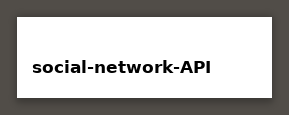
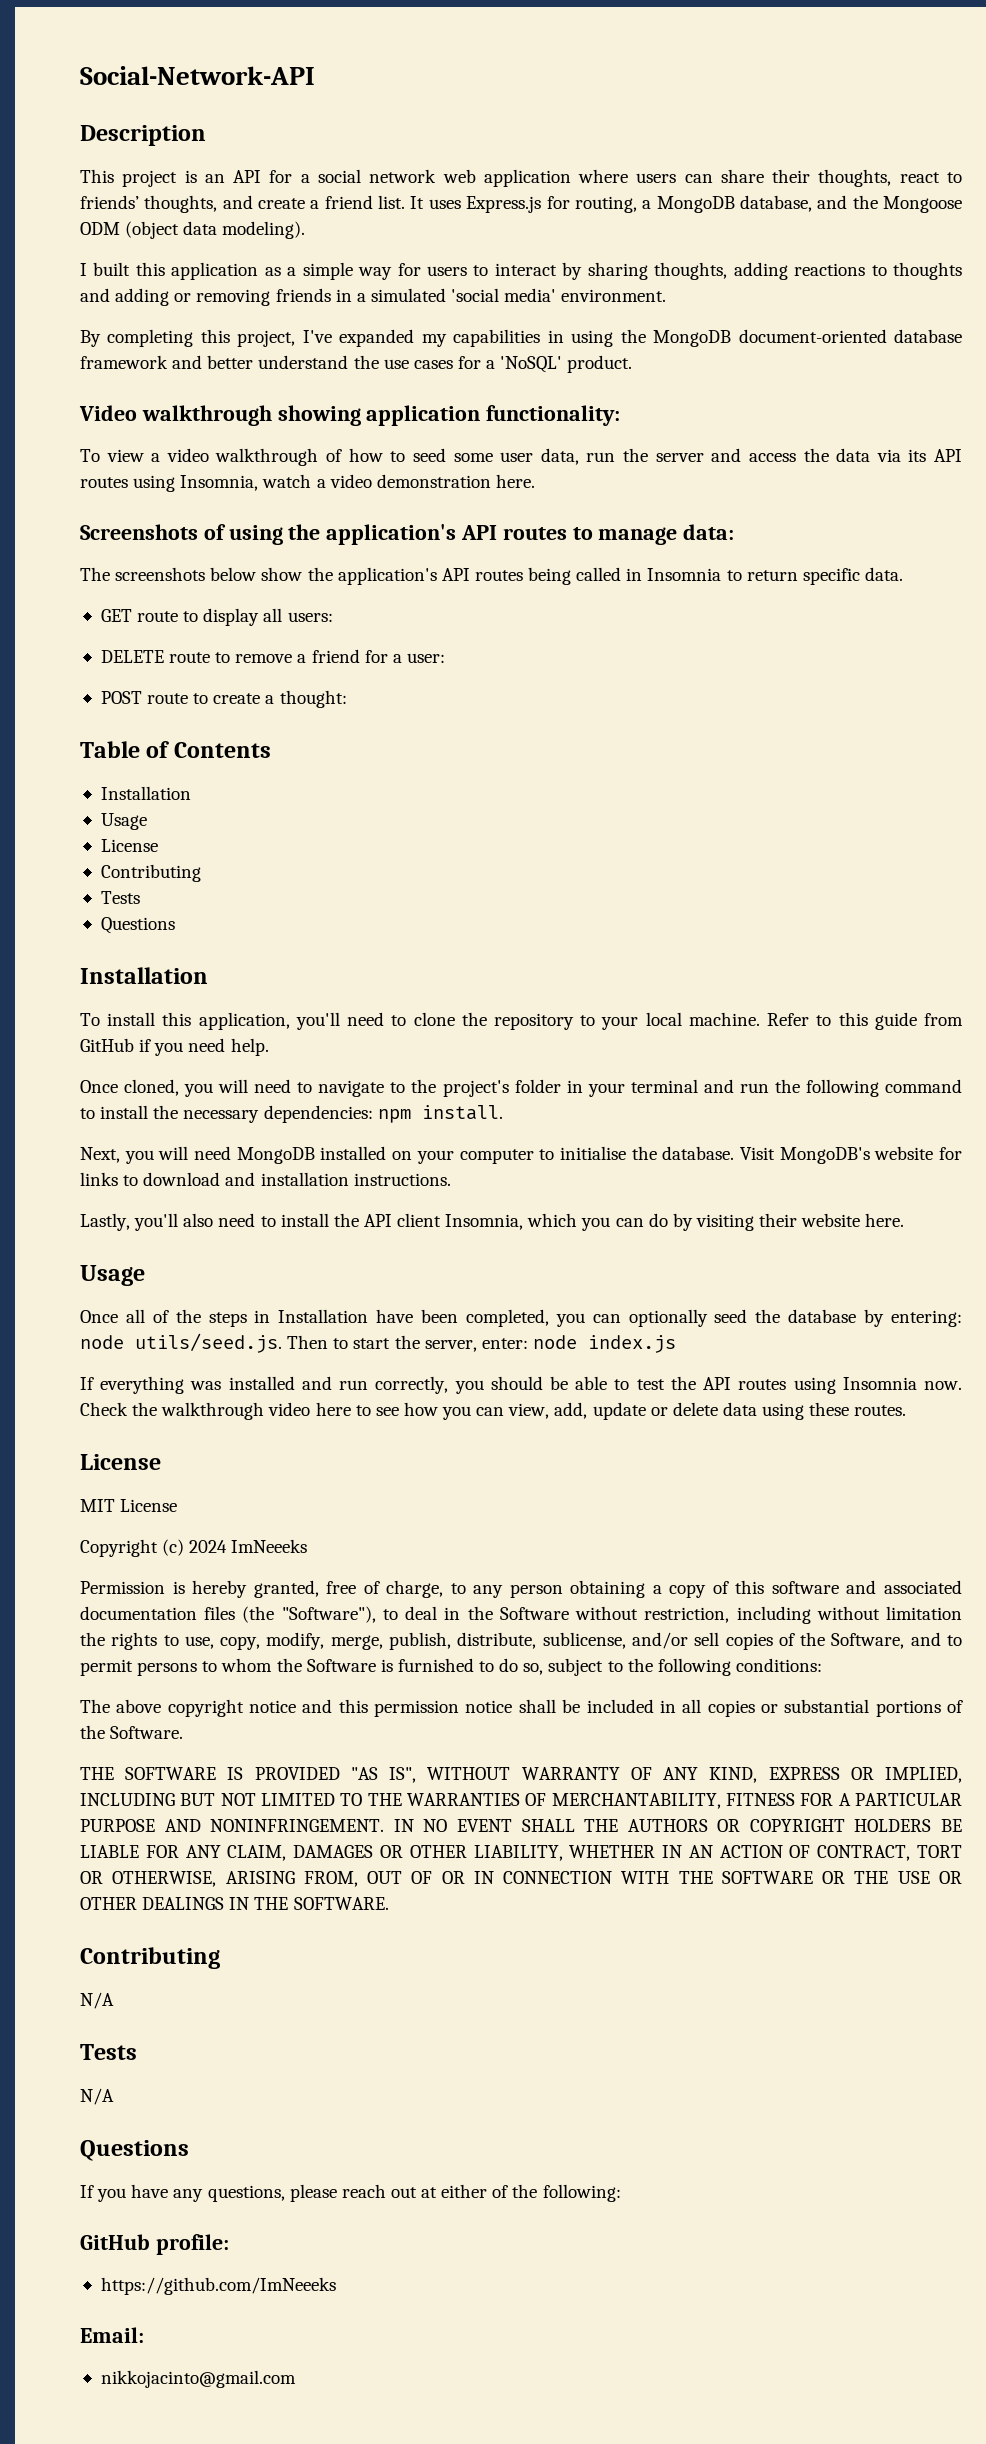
- social-network-API
+ Social-Network-API
+ Description
+ This project is an API for a social network web application where users can share their thoughts, react to friends’ thoughts, and create a friend list. It uses Express.js for routing, a MongoDB database, and the Mongoose ODM (object data modeling).
+ I built this application as a simple way for users to interact by sharing thoughts, adding reactions to thoughts and adding or removing friends in a simulated 'social media' environment.
+ By completing this project, I've expanded my capabilities in using the MongoDB document-oriented database framework and better understand the use cases for a 'NoSQL' product.
+ Video walkthrough showing application functionality:
+ To view a video walkthrough of how to seed some user data, run the server and access the data via its API routes using Insomnia, watch a video demonstration here.
+ Screenshots of using the application's API routes to manage data:
+ The screenshots below show the application's API routes being called in Insomnia to return specific data.
+ GET route to display all users:
+ DELETE route to remove a friend for a user:
+ POST route to create a thought:
+ Table of Contents
+ Installation
+ Usage
+ License
+ Contributing
+ Tests
+ Questions
+ Installation
+ To install this application, you'll need to clone the repository to your local machine. Refer to this guide from GitHub if you need help.
+ Once cloned, you will need to navigate to the project's folder in your terminal and run the following command to install the necessary dependencies: npm install.
+ Next, you will need MongoDB installed on your computer to initialise the database. Visit MongoDB's website for links to download and installation instructions.
+ Lastly, you'll also need to install the API client Insomnia, which you can do by visiting their website here.
+ Usage
+ Once all of the steps in Installation have been completed, you can optionally seed the database by entering: node utils/seed.js. Then to start the server, enter: node index.js
+ If everything was installed and run correctly, you should be able to test the API routes using Insomnia now. Check the walkthrough video here to see how you can view, add, update or delete data using these routes.
+ License
+ MIT License
+ Copyright (c) 2024 ImNeeeks
+ Permission is hereby granted, free of charge, to any person obtaining a copy of this software and associated documentation files (the "Software"), to deal in the Software without restriction, including without limitation the rights to use, copy, modify, merge, publish, distribute, sublicense, and/or sell copies of the Software, and to permit persons to whom the Software is furnished to do so, subject to the following conditions:
+ The above copyright notice and this permission notice shall be included in all copies or substantial portions of the Software.
+ THE SOFTWARE IS PROVIDED "AS IS", WITHOUT WARRANTY OF ANY KIND, EXPRESS OR IMPLIED, INCLUDING BUT NOT LIMITED TO THE WARRANTIES OF MERCHANTABILITY, FITNESS FOR A PARTICULAR PURPOSE AND NONINFRINGEMENT. IN NO EVENT SHALL THE AUTHORS OR COPYRIGHT HOLDERS BE LIABLE FOR ANY CLAIM, DAMAGES OR OTHER LIABILITY, WHETHER IN AN ACTION OF CONTRACT, TORT OR OTHERWISE, ARISING FROM, OUT OF OR IN CONNECTION WITH THE SOFTWARE OR THE USE OR OTHER DEALINGS IN THE SOFTWARE.
+ Contributing
+ N/A
+ Tests
+ N/A
+ Questions
+ If you have any questions, please reach out at either of the following:
+ GitHub profile:
+ https://github.com/ImNeeeks
+ Email:
+ nikkojacinto@gmail.com

